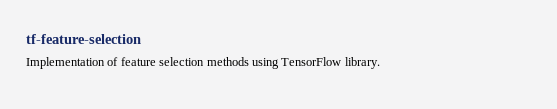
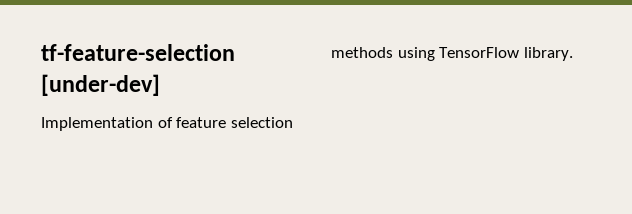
- tf-feature-selection
+ tf-feature-selection [under-dev]

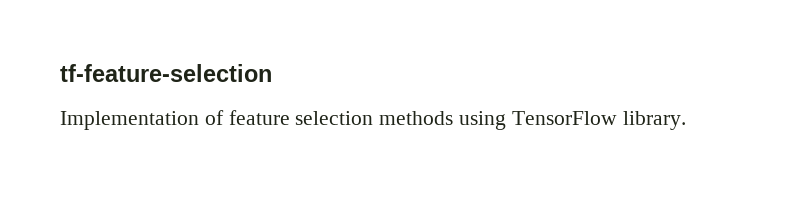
- tf-feature-selection [under-dev]
+ tf-feature-selection

